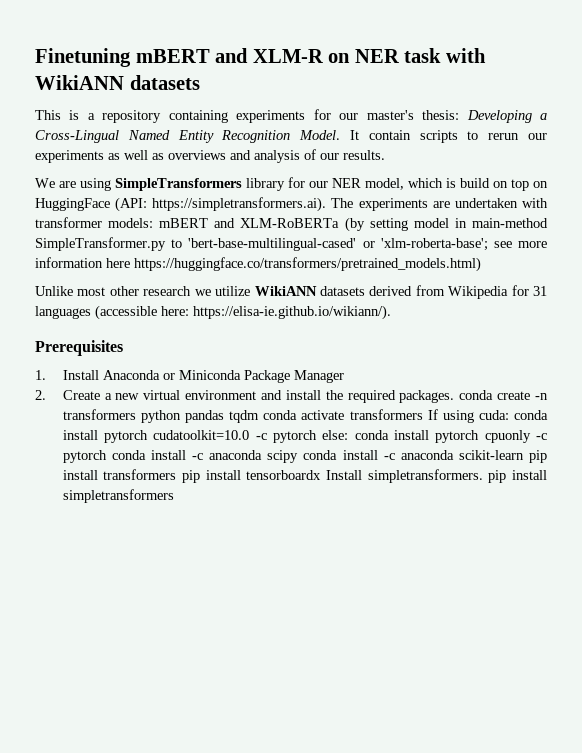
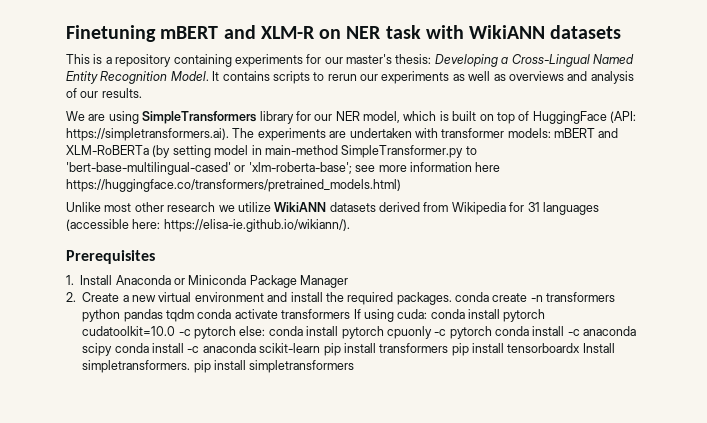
- It contain scripts to rerun our experiments as well as overviews and analysis of our results.
+ It contains scripts to rerun our experiments as well as overviews and analysis of our results.
- We are using SimpleTransformers library for our NER model, which is build on top on HuggingFace (API: https://simpletransformers.ai). The experiments are undertaken with transformer models: mBERT and XLM-RoBERTa (by setting model in main-method SimpleTransformer.py to 'bert-base-multilingual-cased' or 'xlm-roberta-base'; see more information here https://huggingface.co/transformers/pretrained_models.html)
+ We are using SimpleTransformers library for our NER model, which is built on top of HuggingFace (API: https://simpletransformers.ai). The experiments are undertaken with transformer models: mBERT and XLM-RoBERTa (by setting model in main-method SimpleTransformer.py to 'bert-base-multilingual-cased' or 'xlm-roberta-base'; see more information here https://huggingface.co/transformers/pretrained_models.html)

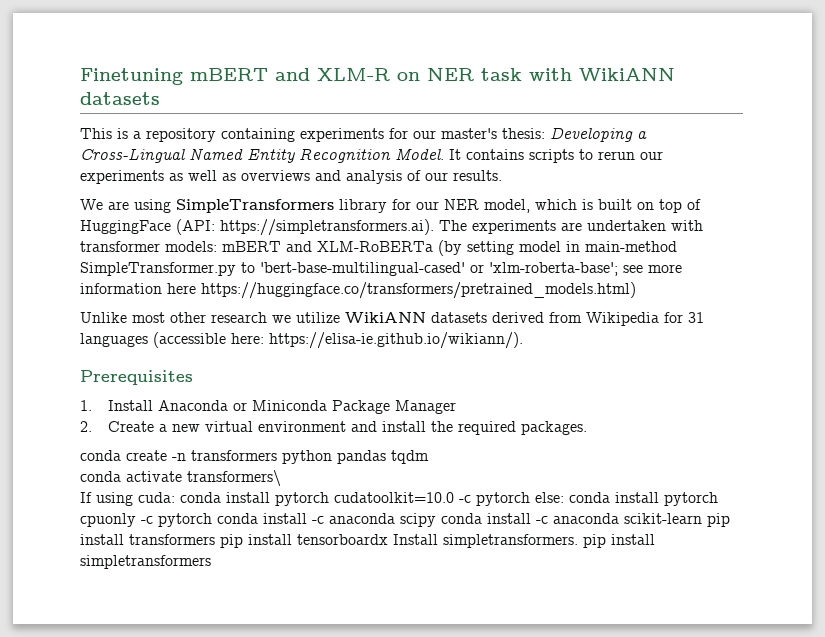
- 2. Create a new virtual environment and install the required packages. conda create -n transformers python pandas tqdm conda activate transformers If using cuda: conda install pytorch cudatoolkit=10.0 -c pytorch else: conda install pytorch cpuonly -c pytorch conda install -c anaconda scipy conda install -c anaconda scikit-learn pip install transformers pip install tensorboardx Install simpletransformers. pip install simpletransformers
+ 2. Create a new virtual environment and install the required packages.
+ conda create -n transformers python pandas tqdm
+ conda activate transformers\
+ If using cuda: conda install pytorch cudatoolkit=10.0 -c pytorch else: conda install pytorch cpuonly -c pytorch conda install -c anaconda scipy conda install -c anaconda scikit-learn pip install transformers pip install tensorboardx Install simpletransformers. pip install simpletransformers

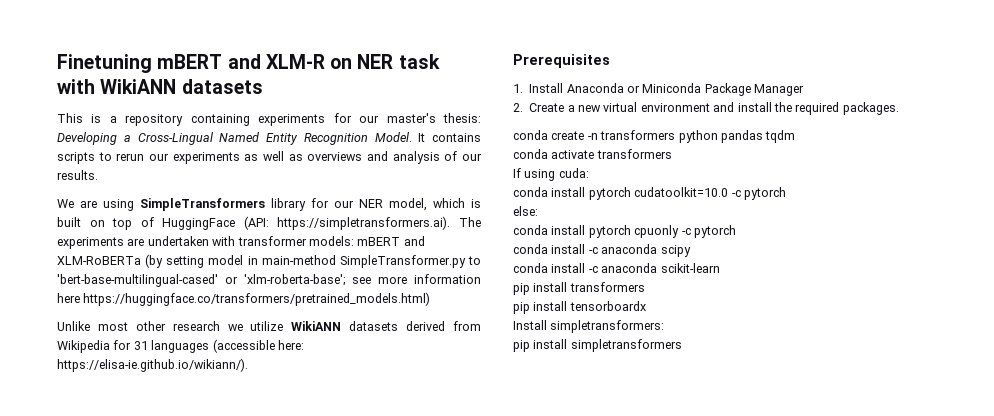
- conda activate transformers\
+ conda activate transformers
- If using cuda: conda install pytorch cudatoolkit=10.0 -c pytorch else: conda install pytorch cpuonly -c pytorch conda install -c anaconda scipy conda install -c anaconda scikit-learn pip install transformers pip install tensorboardx Install simpletransformers. pip install simpletransformers
+ If using cuda:
+ conda install pytorch cudatoolkit=10.0 -c pytorch
+ else:
+ conda install pytorch cpuonly -c pytorch
+ conda install -c anaconda scipy
+ conda install -c anaconda scikit-learn
+ pip install transformers
+ pip install tensorboardx
+ Install simpletransformers:
+ pip install simpletransformers

